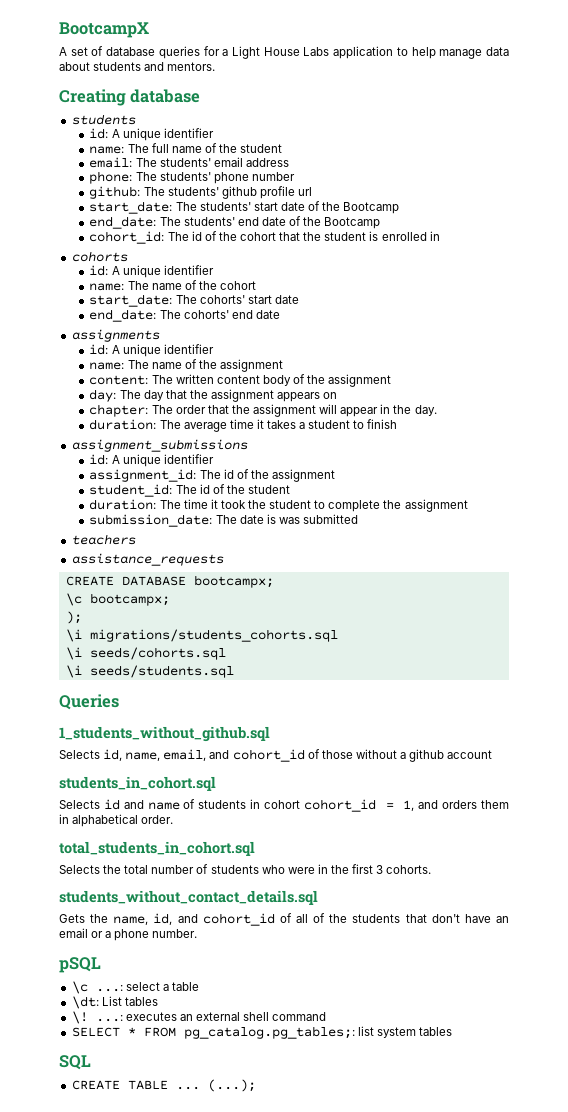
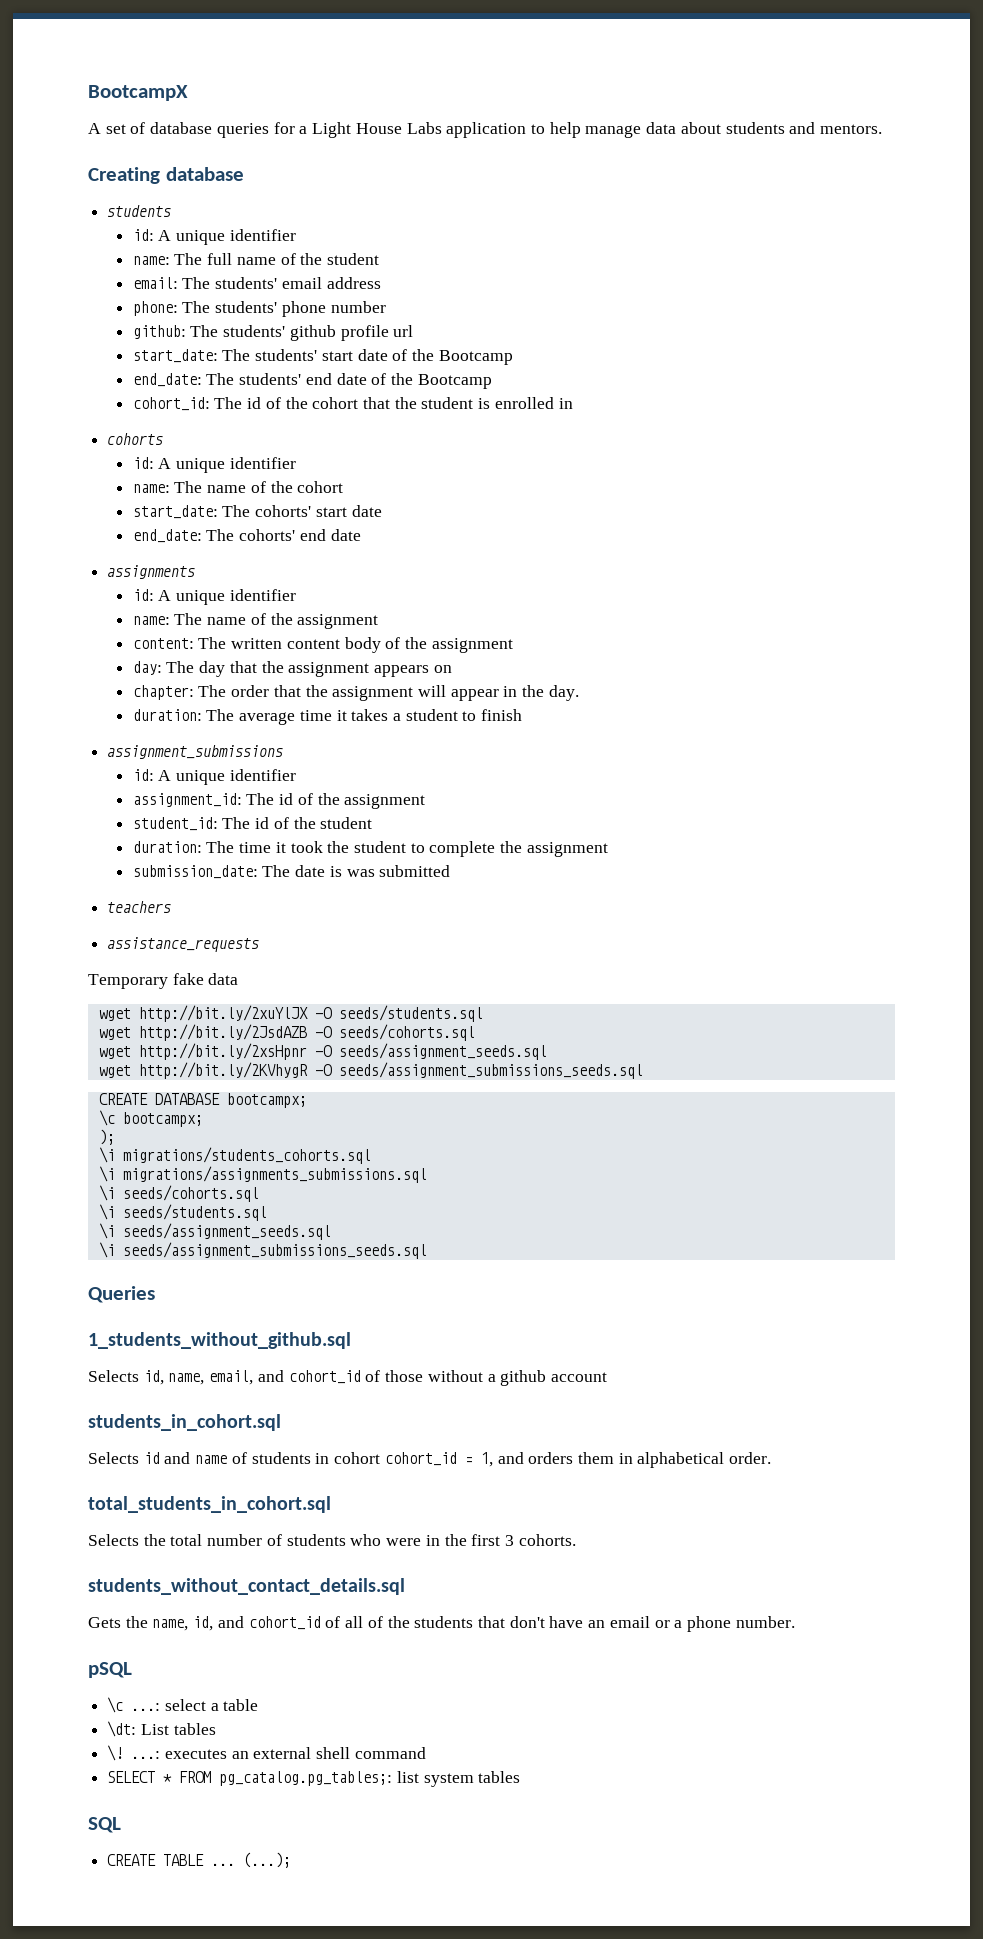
+ Temporary fake data
+ wget http://bit.ly/2xuYlJX -O seeds/students.sql
+ wget http://bit.ly/2JsdAZB -O seeds/cohorts.sql
+ wget http://bit.ly/2xsHpnr -O seeds/assignment_seeds.sql
+ wget http://bit.ly/2KVhygR -O seeds/assignment_submissions_seeds.sql
+ \i migrations/assignments_submissions.sql
+ \i seeds/assignment_seeds.sql
+ \i seeds/assignment_submissions_seeds.sql

